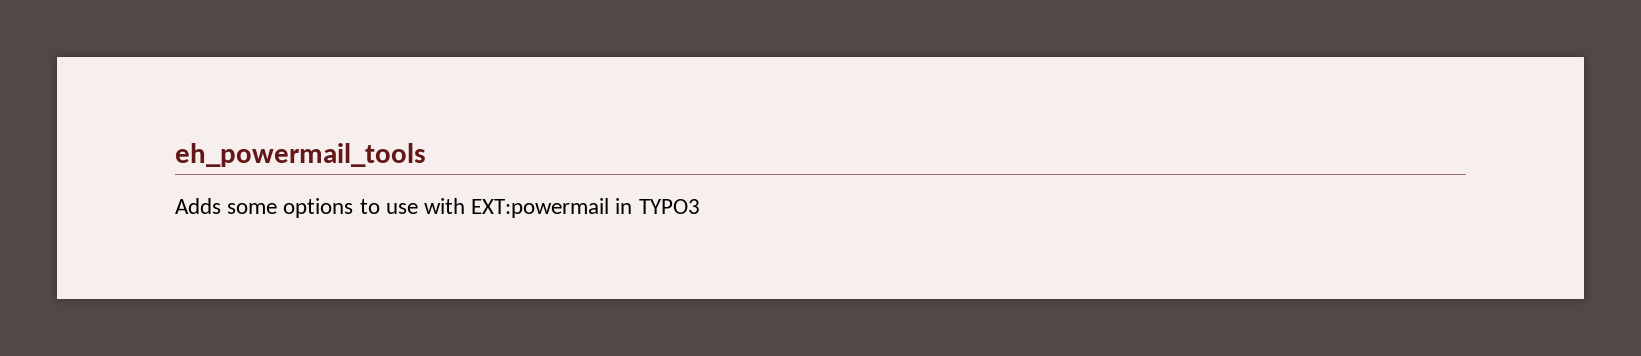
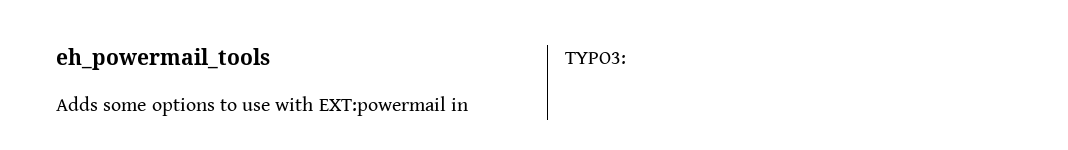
- Adds some options to use with EXT:powermail in TYPO3
+ Adds some options to use with EXT:powermail in TYPO3:

